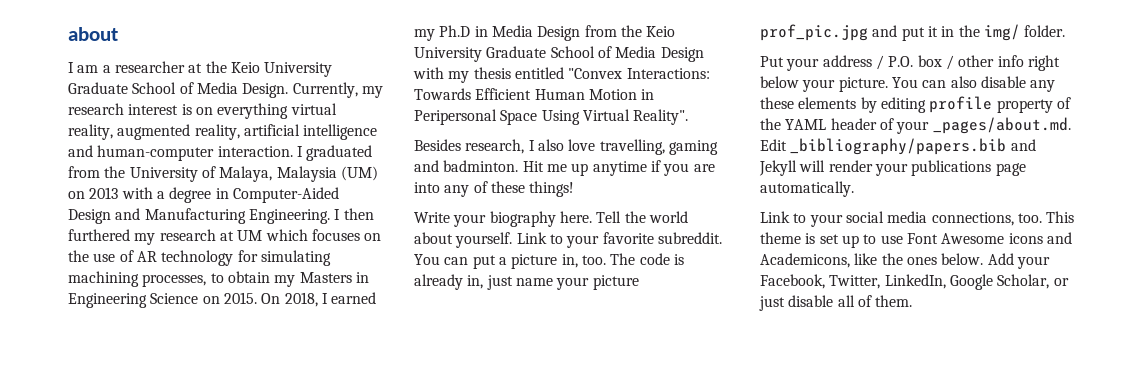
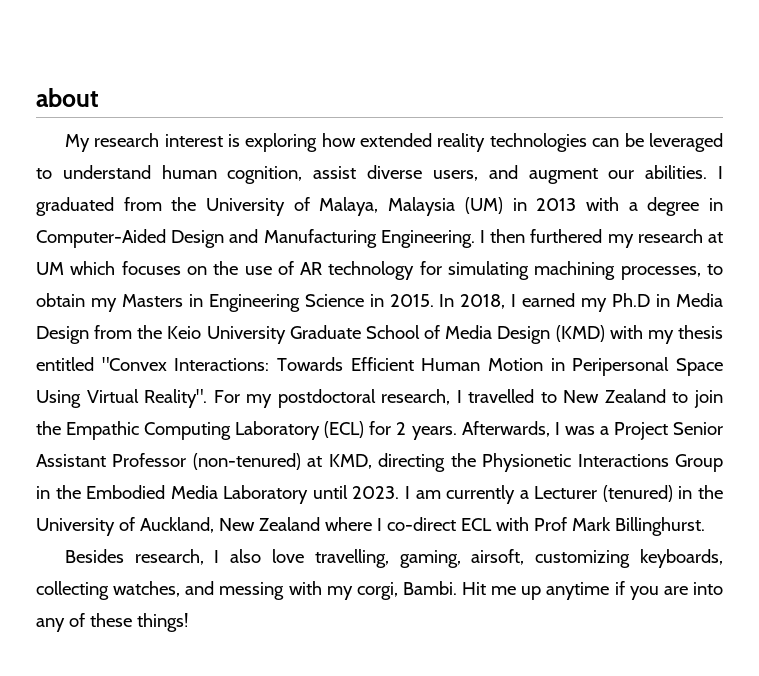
- I am a researcher at the Keio University Graduate School of Media Design. Currently, my research interest is on everything virtual reality, augmented reality, artificial intelligence and human-computer interaction.
+ My research interest is exploring how extended reality technologies can be leveraged to understand human cognition, assist diverse users, and augment our abilities.
- I graduated from the University of Malaya, Malaysia (UM) on 2013 with a degree in Computer-Aided Design and Manufacturing Engineering.
+ I graduated from the University of Malaya, Malaysia (UM) in 2013 with a degree in Computer-Aided Design and Manufacturing Engineering.
- I then furthered my research at UM which focuses on the use of AR technology for simulating machining processes, to obtain my Masters in Engineering Science on 2015. On 2018, I earned my Ph.D in Media Design from the Keio University Graduate School of Media Design with my thesis entitled "Convex Interactions: Towards Efficient Human Motion in Peripersonal Space Using Virtual Reality".
+ I then furthered my research at UM which focuses on the use of AR technology for simulating machining processes, to obtain my Masters in Engineering Science in 2015. In 2018, I earned my Ph.D in Media Design from the Keio University Graduate School of Media Design (KMD) with my thesis entitled "Convex Interactions: Towards Efficient Human Motion in Peripersonal Space Using Virtual Reality". For my postdoctoral research, I travelled to New Zealand to join the Empathic Computing Laboratory (ECL) for 2 years. Afterwards, I was a Project Senior Assistant Professor (non-tenured) at KMD, directing the Physionetic Interactions Group in the Embodied Media Laboratory until 2023. I am currently a Lecturer (tenured) in the University of Auckland, New Zealand where I co-direct ECL with Prof Mark Billinghurst.
- Besides research, I also love travelling, gaming and badminton.
+ Besides research, I also love travelling, gaming, airsoft, customizing keyboards, collecting watches, and messing with my corgi, Bambi.
- Write your biography here. Tell the world about yourself. Link to your favorite subreddit. You can put a picture in, too. The code is already in, just name your picture prof_pic.jpg and put it in the img/ folder.
- Put your address / P.O. box / other info right below your picture. You can also disable any these elements by editing profile property of the YAML header of your _pages/about.md. Edit _bibliography/papers.bib and Jekyll will render your publications page automatically.
- Link to your social media connections, too. This theme is set up to use Font Awesome icons and Academicons, like the ones below. Add your Facebook, Twitter, LinkedIn, Google Scholar, or just disable all of them.

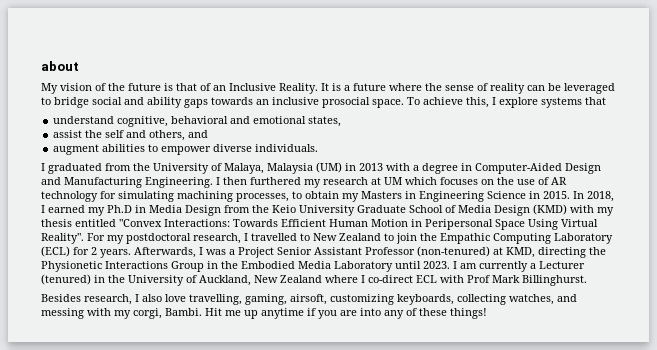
- My research interest is exploring how extended reality technologies can be leveraged to understand human cognition, assist diverse users, and augment our abilities. I graduated from the University of Malaya, Malaysia (UM) in 2013 with a degree in Computer-Aided Design and Manufacturing Engineering.
+ My vision of the future is that of an Inclusive Reality. It is a future where the sense of reality can be leveraged to bridge social and ability gaps towards an inclusive prosocial space. To achieve this, I explore systems that
+ understand cognitive, behavioral and emotional states,
+ assist the self and others, and
+ augment abilities to empower diverse individuals.
+ I graduated from the University of Malaya, Malaysia (UM) in 2013 with a degree in Computer-Aided Design and Manufacturing Engineering.

